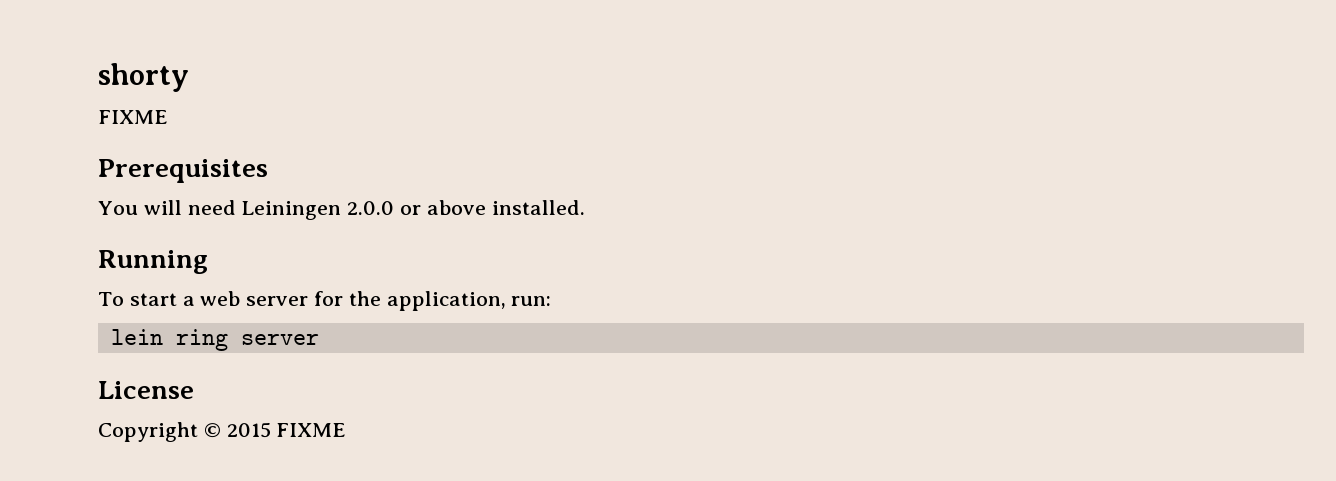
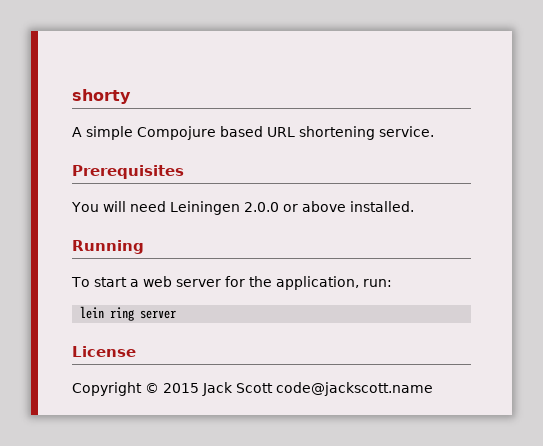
  shorty
- FIXME
+ A simple Compojure based URL shortening service.
- Copyright © 2015 FIXME
+ Copyright © 2015 Jack Scott code@jackscott.name

